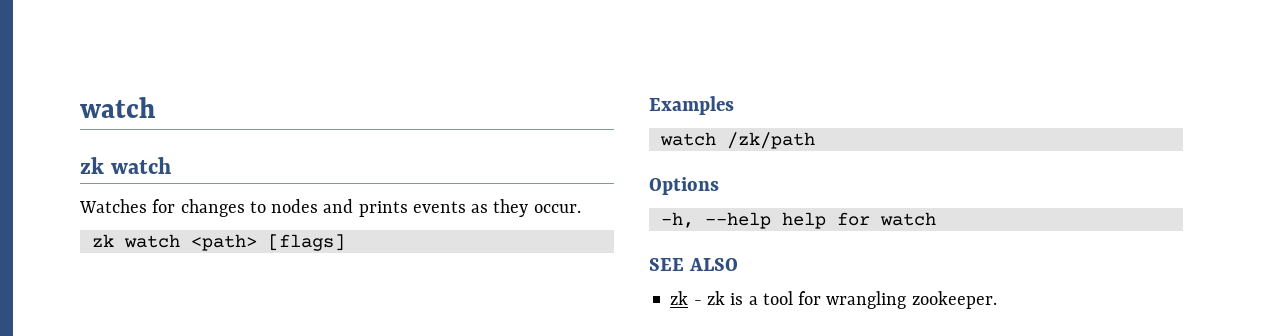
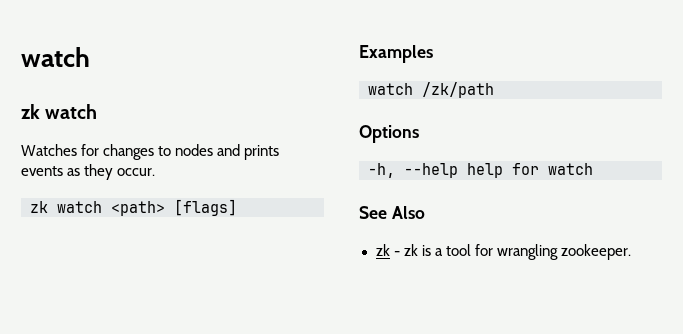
- SEE ALSO
+ See Also

